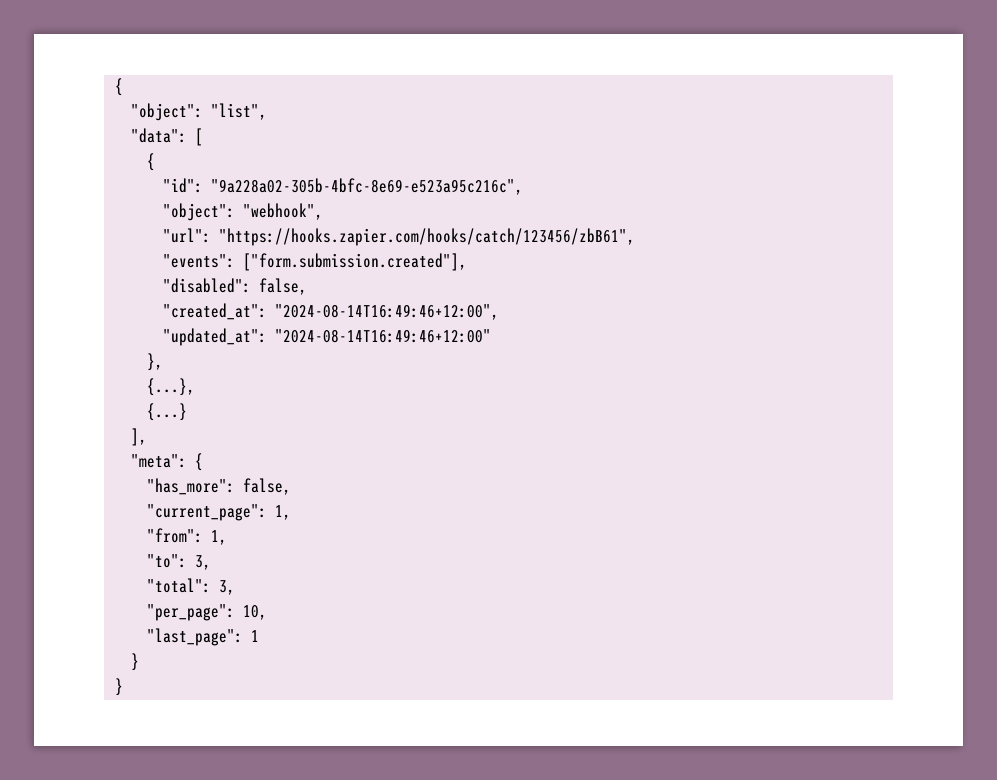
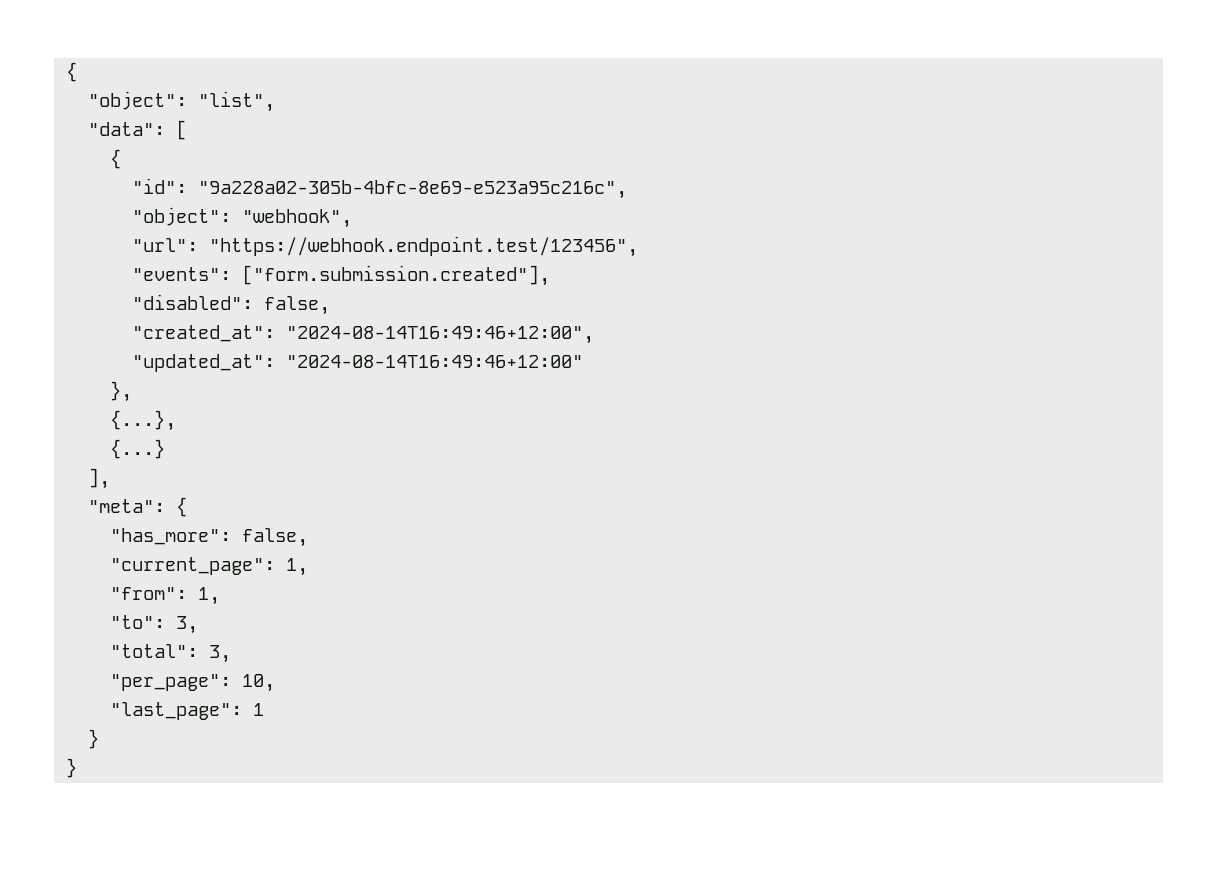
- "url": "https://hooks.zapier.com/hooks/catch/123456/zbB61",
+ "url": "https://webhook.endpoint.test/123456",

